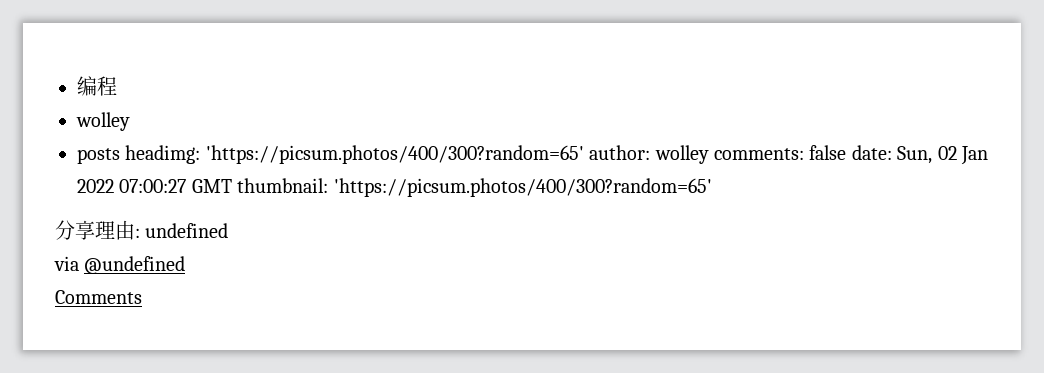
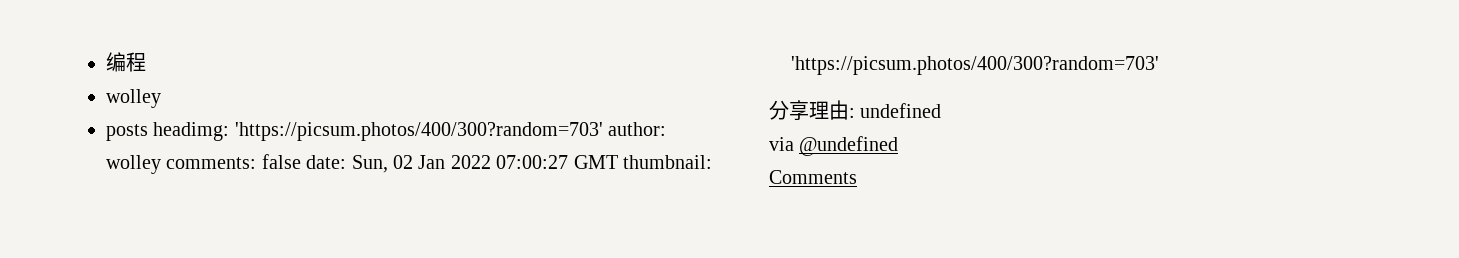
- posts headimg: 'https://picsum.photos/400/300?random=65' author: wolley comments: false date: Sun, 02 Jan 2022 07:00:27 GMT thumbnail: 'https://picsum.photos/400/300?random=65'
+ posts headimg: 'https://picsum.photos/400/300?random=703' author: wolley comments: false date: Sun, 02 Jan 2022 07:00:27 GMT thumbnail: 'https://picsum.photos/400/300?random=703'

